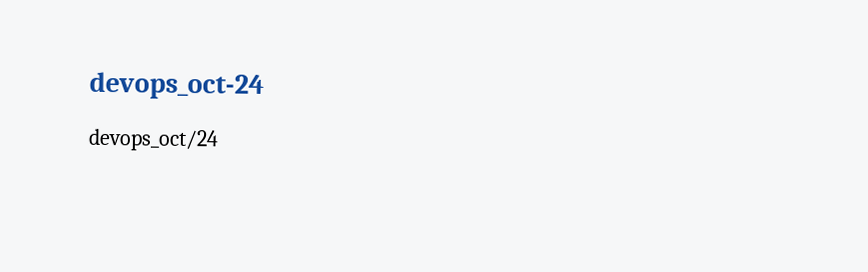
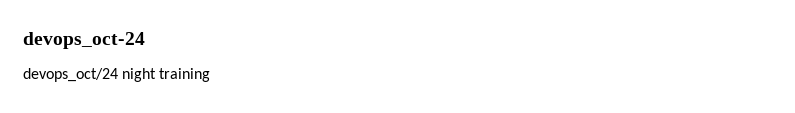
- devops_oct/24
+ devops_oct/24 night training

